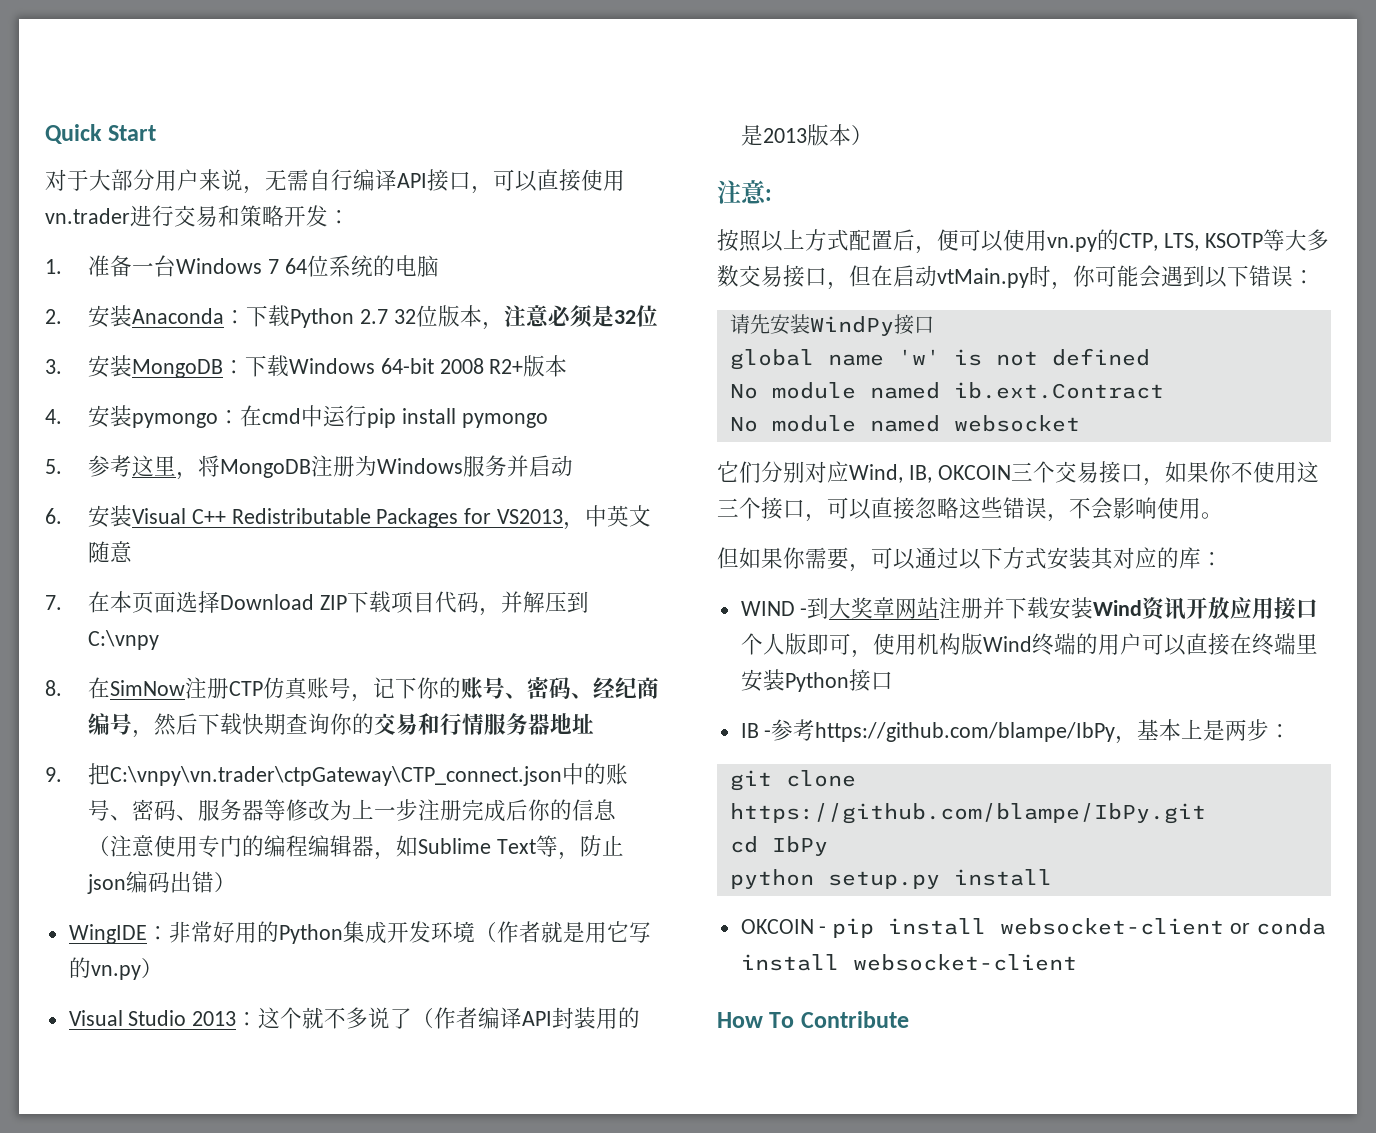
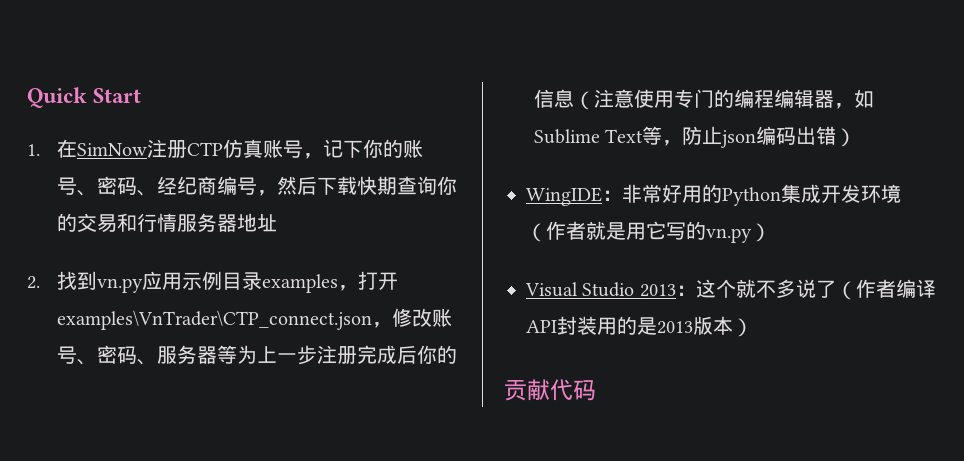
- 对于大部分用户来说，无需自行编译API接口，可以直接使用vn.trader进行交易和策略开发：
- 1.准备一台Windows 7 64位系统的电脑
- 2.安装Anaconda：下载Python 2.7 32位版本，注意必须是32位
- 3.安装MongoDB：下载Windows 64-bit 2008 R2+版本
- 4.安装pymongo：在cmd中运行pip install pymongo
- 5.参考这里，将MongoDB注册为Windows服务并启动
- 6.安装Visual C++ Redistributable Packages for VS2013，中英文随意
- 7.在本页面选择Download ZIP下载项目代码，并解压到C:\vnpy
- 8.在SimNow注册CTP仿真账号，记下你的账号、密码、经纪商编号，然后下载快期查询你的交易和行情服务器地址
+ 1.在SimNow注册CTP仿真账号，记下你的账号、密码、经纪商编号，然后下载快期查询你的交易和行情服务器地址
- 9.把C:\vnpy\vn.trader\ctpGateway\CTP_connect.json中的账号、密码、服务器等修改为上一步注册完成后你的信息（注意使用专门的编程编辑器，如Sublime Text等，防止json编码出错）
+ 2.找到vn.py应用示例目录examples，打开examples\VnTrader\CTP_connect.json，修改账号、密码、服务器等为上一步注册完成后你的信息（注意使用专门的编程编辑器，如Sublime Text等，防止json编码出错）
- 注意:
- 按照以上方式配置后，便可以使用vn.py的CTP, LTS, KSOTP等大多数交易接口，但在启动vtMain.py时，你可能会遇到以下错误：
- 请先安装WindPy接口
- global name 'w' is not defined
- No module named ib.ext.Contract
- No module named websocket
- 它们分别对应Wind, IB, OKCOIN三个交易接口，如果你不使用这三个接口，可以直接忽略这些错误，不会影响使用。
- 但如果你需要，可以通过以下方式安装其对应的库：
- WIND -到大奖章网站注册并下载安装Wind资讯开放应用接口个人版即可，使用机构版Wind终端的用户可以直接在终端里安装Python接口
- IB -参考https://github.com/blampe/IbPy，基本上是两步：
- git clone https://github.com/blampe/IbPy.git
- cd IbPy
- python setup.py install
- OKCOIN - pip install websocket-client or conda install websocket-client
- How To Contribute
+ 贡献代码

